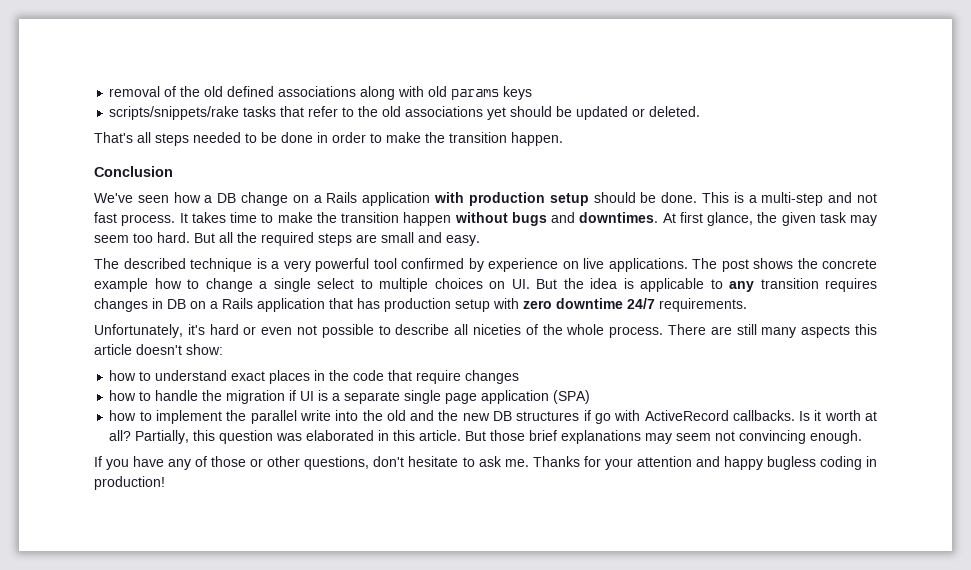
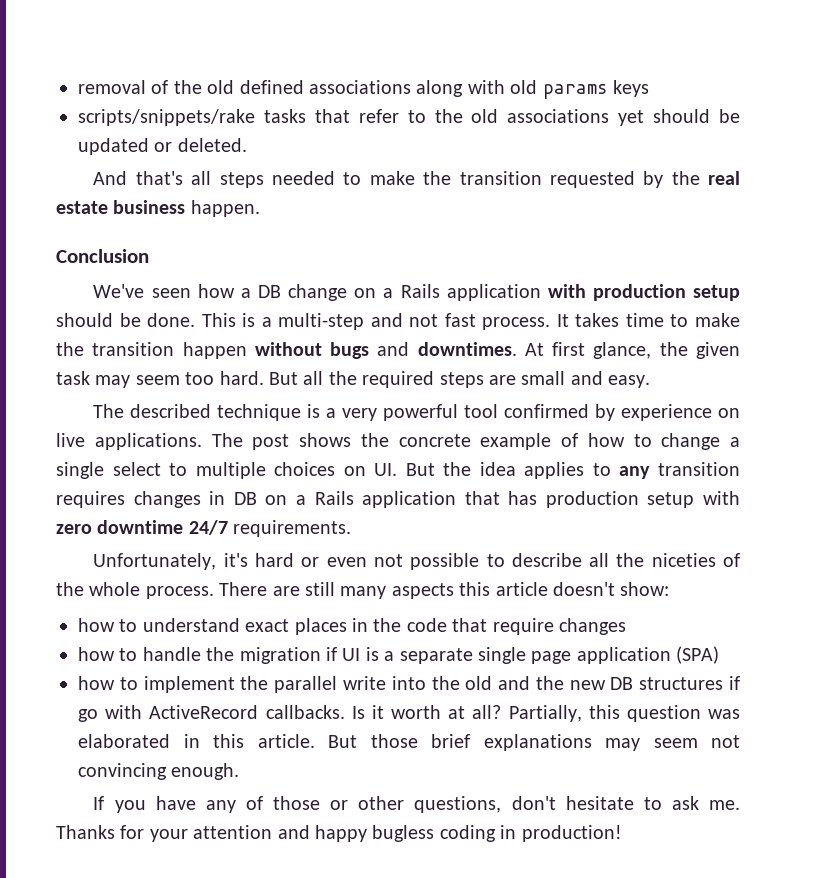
- That's all steps needed to be done in order to make the transition happen.
+ And that's all steps needed to make the transition requested by the real estate business happen.
- The post shows the concrete example how to change a single select to multiple choices on UI. But the idea is applicable to any transition requires changes in DB on a Rails application that has production setup with zero downtime 24/7 requirements.
+ The post shows the concrete example of how to change a single select to multiple choices on UI. But the idea applies to any transition requires changes in DB on a Rails application that has production setup with zero downtime 24/7 requirements.
- Unfortunately, it's hard or even not possible to describe all niceties of the whole process.
+ Unfortunately, it's hard or even not possible to describe all the niceties of the whole process.

